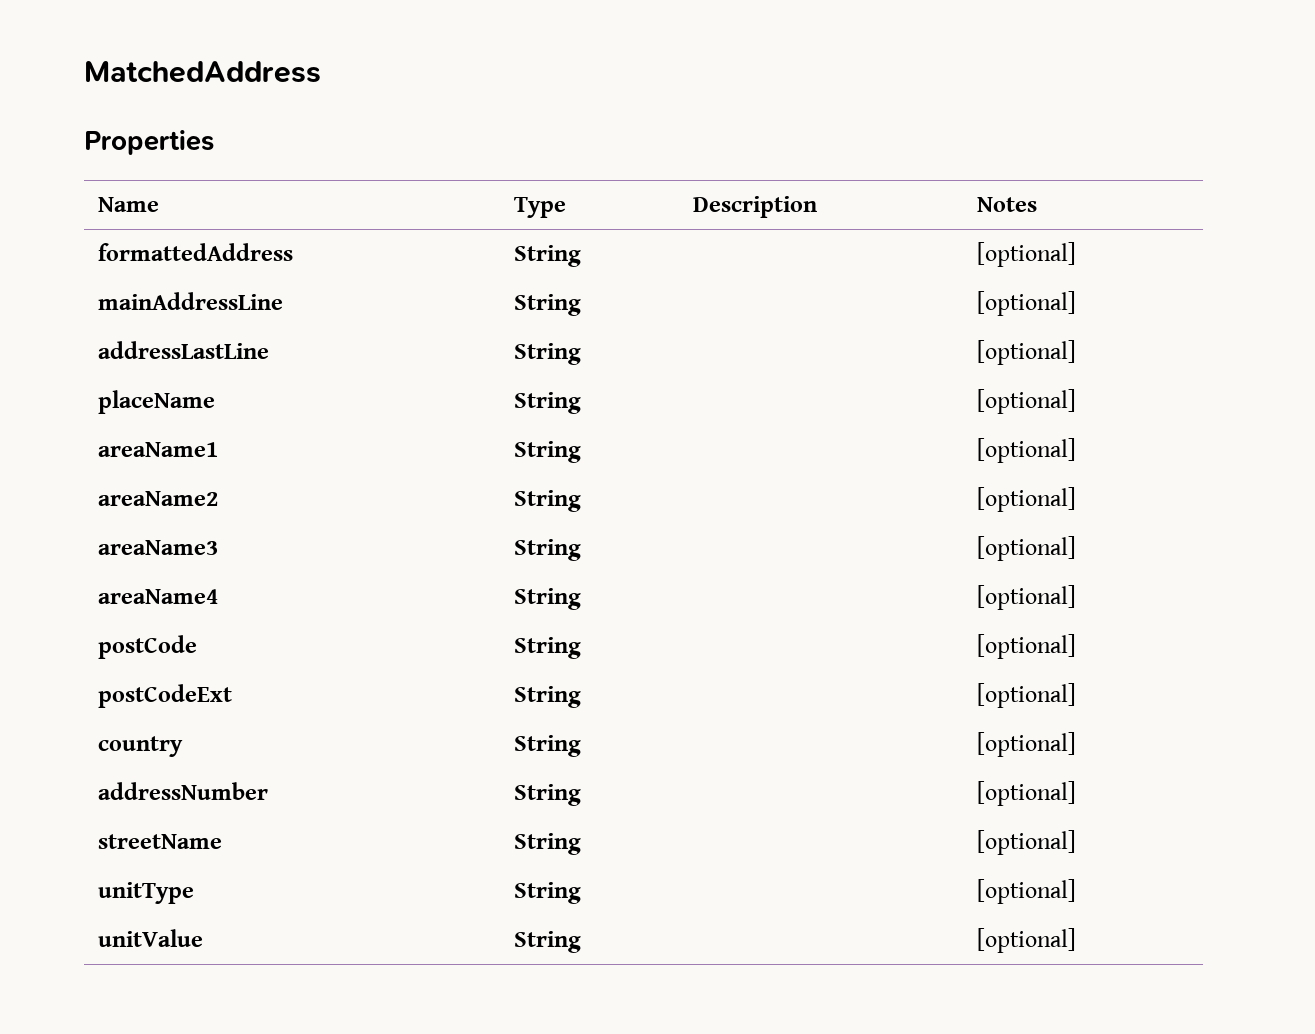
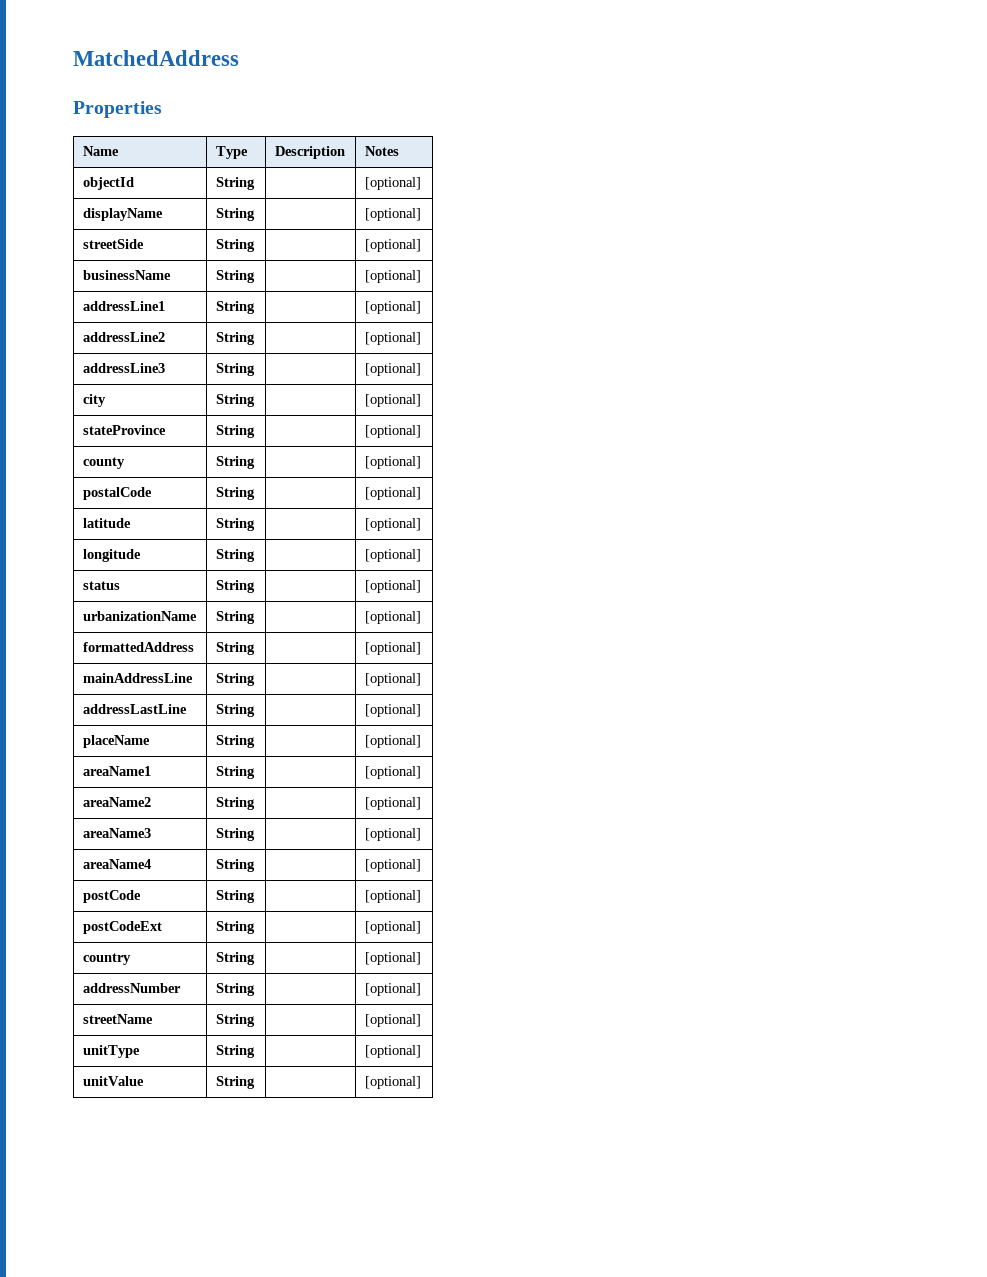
+ objectId | String | | [optional]
+ displayName | String | | [optional]
+ streetSide | String | | [optional]
+ businessName | String | | [optional]
+ addressLine1 | String | | [optional]
+ addressLine2 | String | | [optional]
+ addressLine3 | String | | [optional]
+ city | String | | [optional]
+ stateProvince | String | | [optional]
+ county | String | | [optional]
+ postalCode | String | | [optional]
+ latitude | String | | [optional]
+ longitude | String | | [optional]
+ status | String | | [optional]
+ urbanizationName | String | | [optional]

